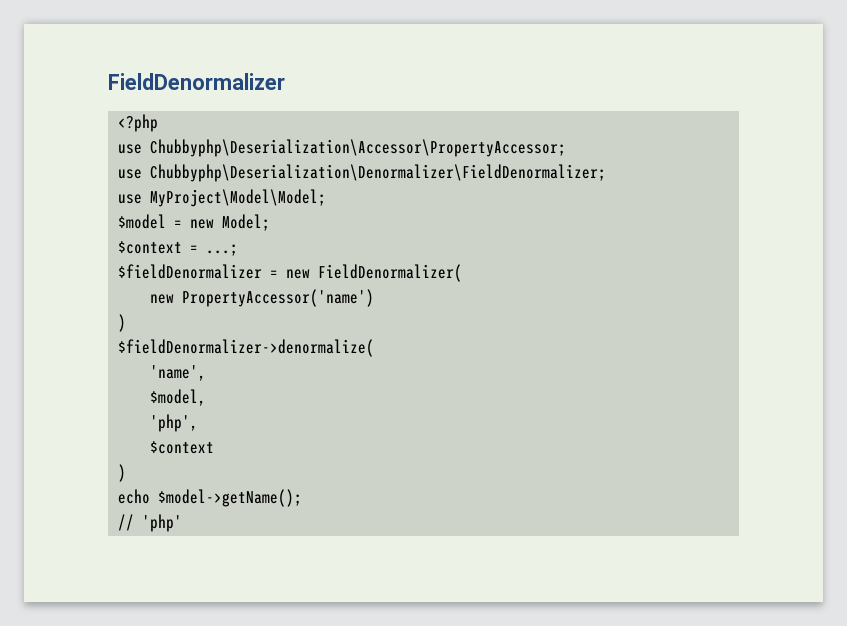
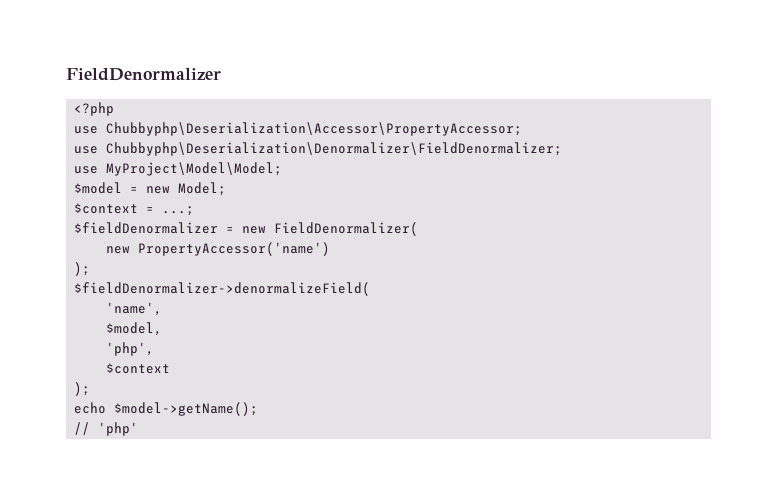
  new PropertyAccessor('name')
- )
- $fieldDenormalizer->denormalize(
+ );
+ $fieldDenormalizer->denormalizeField(
  'php',
  $context
- )
+ );

